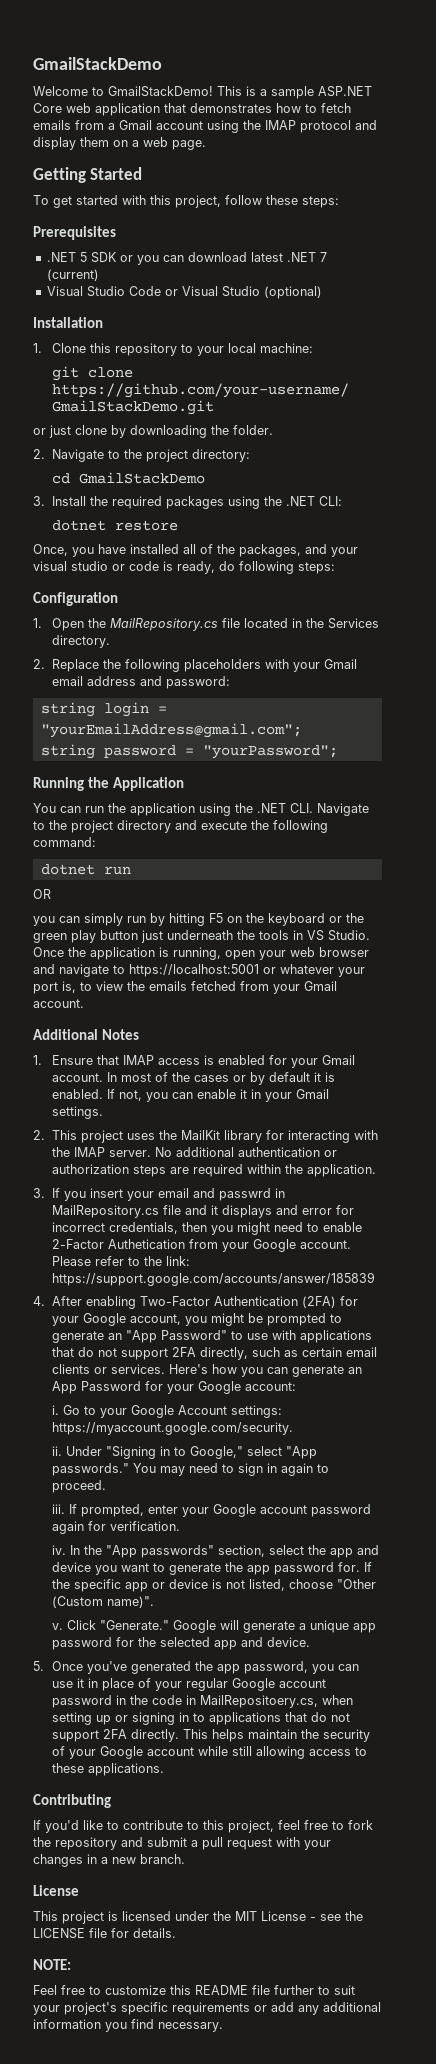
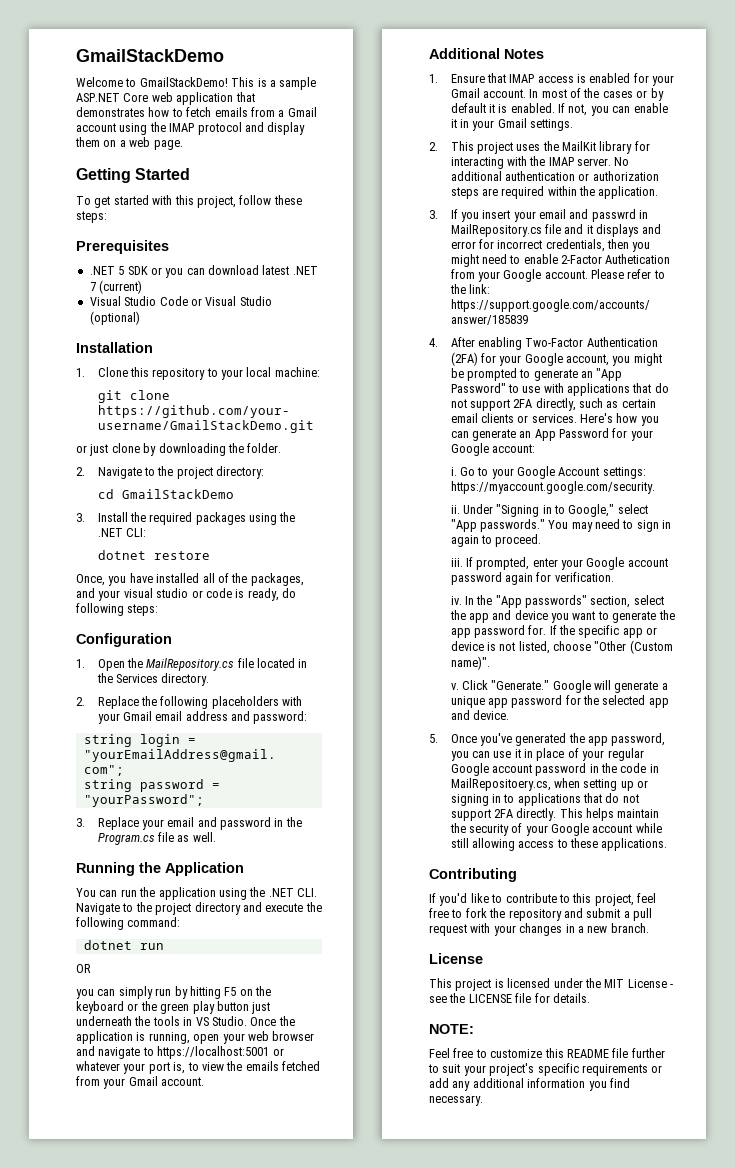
+ 3. Replace your email and password in the Program.cs file as well.

